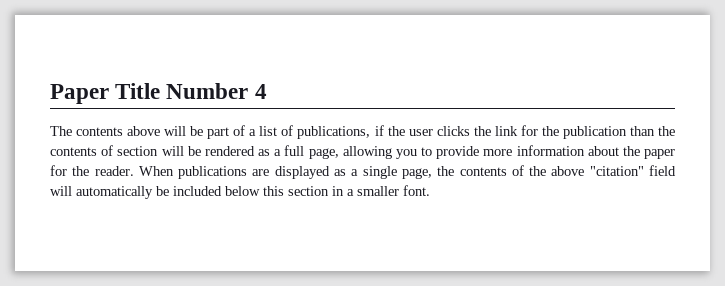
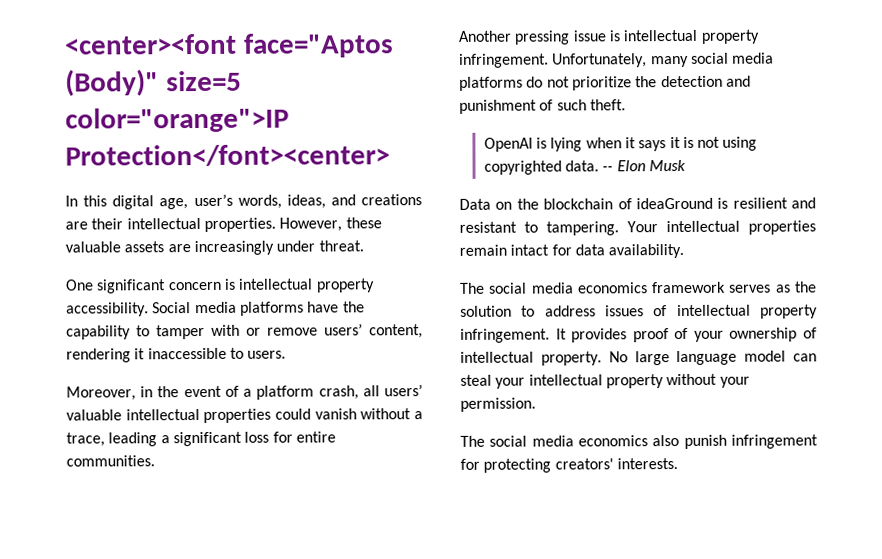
- Paper Title Number 4
- The contents above will be part of a list of publications, if the user clicks the link for the publication than the contents of section will be rendered as a full page, allowing you to provide more information about the paper for the reader. When publications are displayed as a single page, the contents of the above "citation" field will automatically be included below this section in a smaller font.
+ <center><font face="Aptos (Body)" size=5 color="orange">IP Protection</font><center>
+ In this digital age, user’s words, ideas, and creations are their intellectual properties. However, these valuable assets are increasingly under threat.
+ One significant concern is intellectual property accessibility. Social media platforms have the capability to tamper with or remove users’ content, rendering it inaccessible to users.
+ Moreover, in the event of a platform crash, all users’ valuable intellectual properties could vanish without a trace, leading a significant loss for entire communities.
+ Another pressing issue is intellectual property infringement. Unfortunately, many social media platforms do not prioritize the detection and punishment of such theft.
+ OpenAI is lying when it says it is not using copyrighted data. -- Elon Musk
+ Data on the blockchain of ideaGround is resilient and resistant to tampering. Your intellectual properties remain intact for data availability.
+ The social media economics framework serves as the solution to address issues of intellectual property infringement. It provides proof of your ownership of intellectual property. No large language model can steal your intellectual property without your permission.
+ The social media economics also punish infringement for protecting creators' interests.

